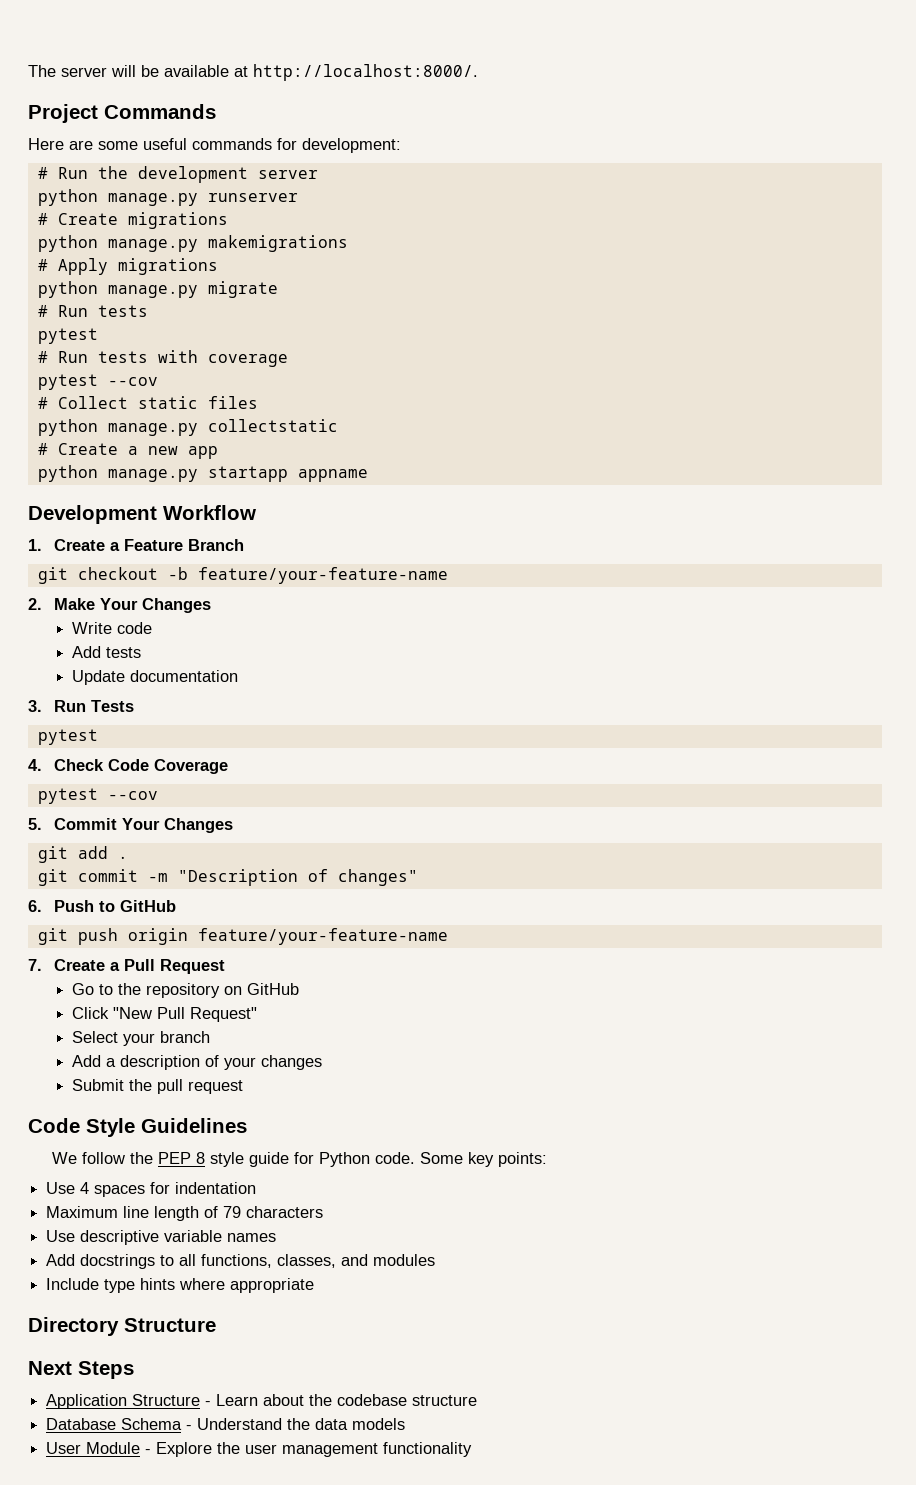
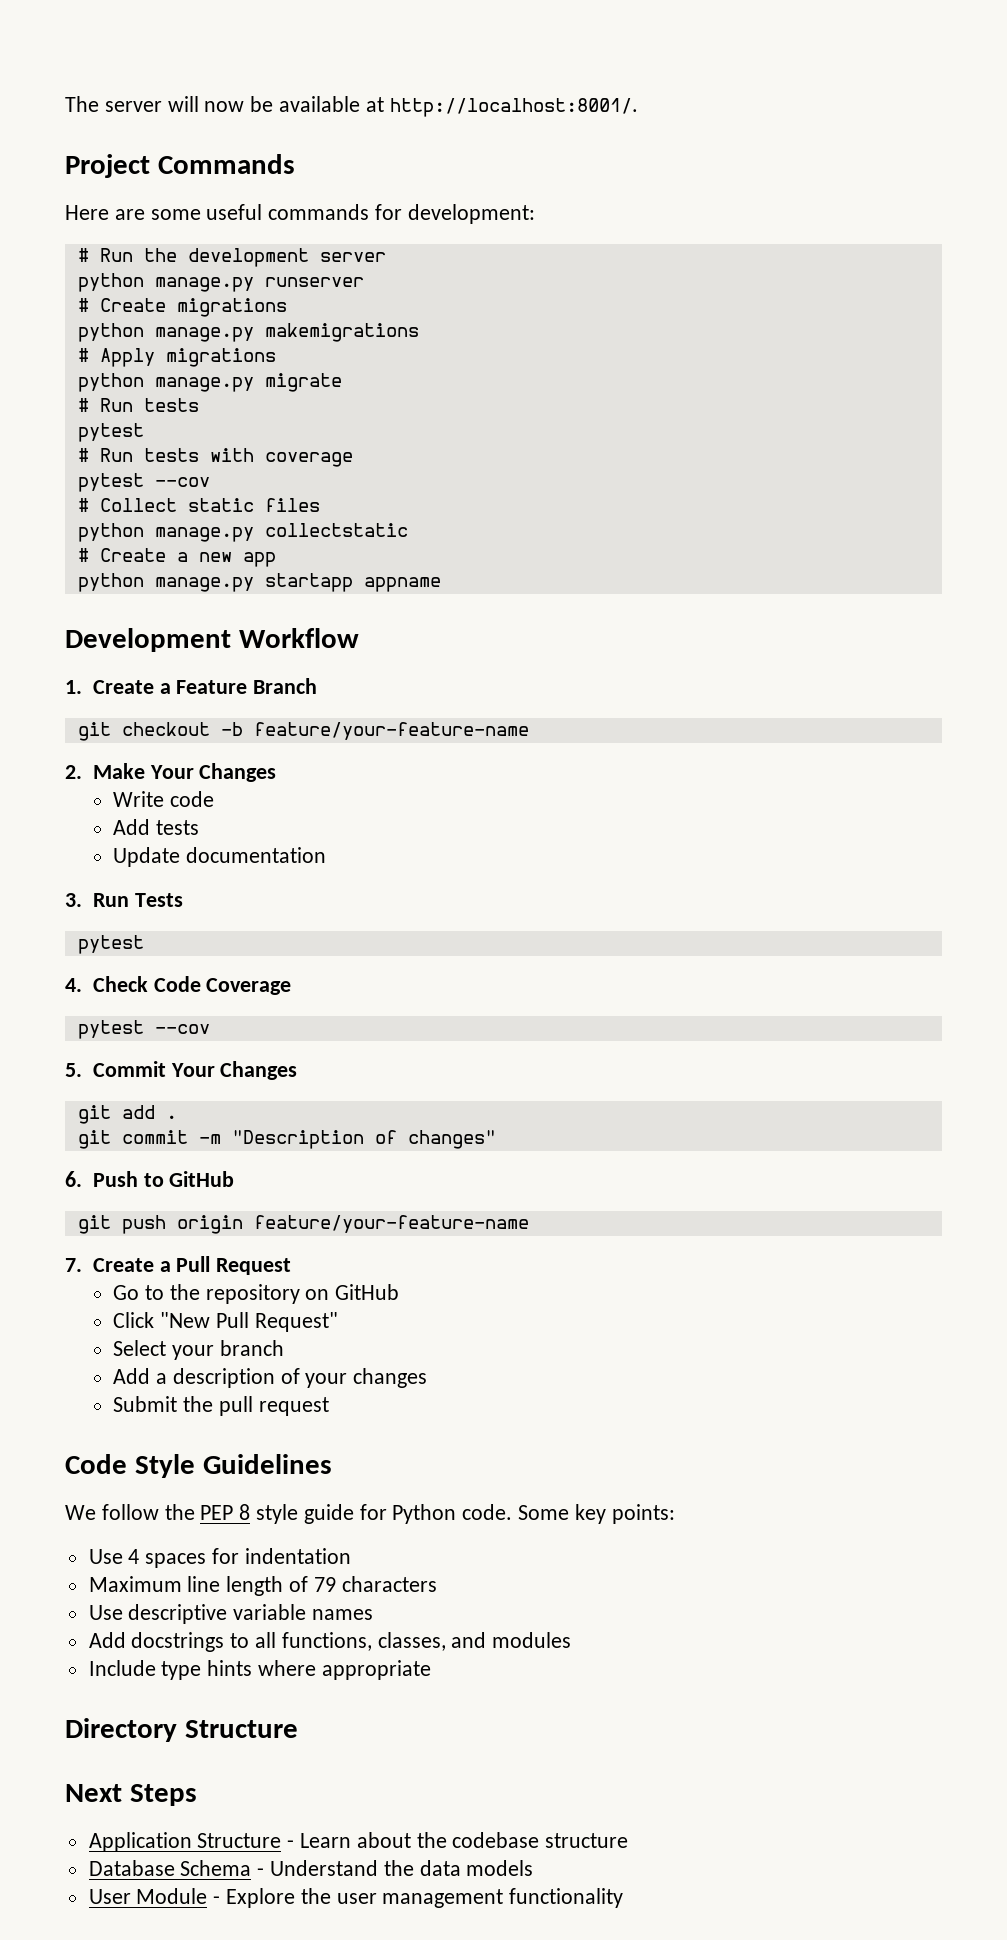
- The server will be available at http://localhost:8000/.
+ The server will now be available at http://localhost:8001/.

